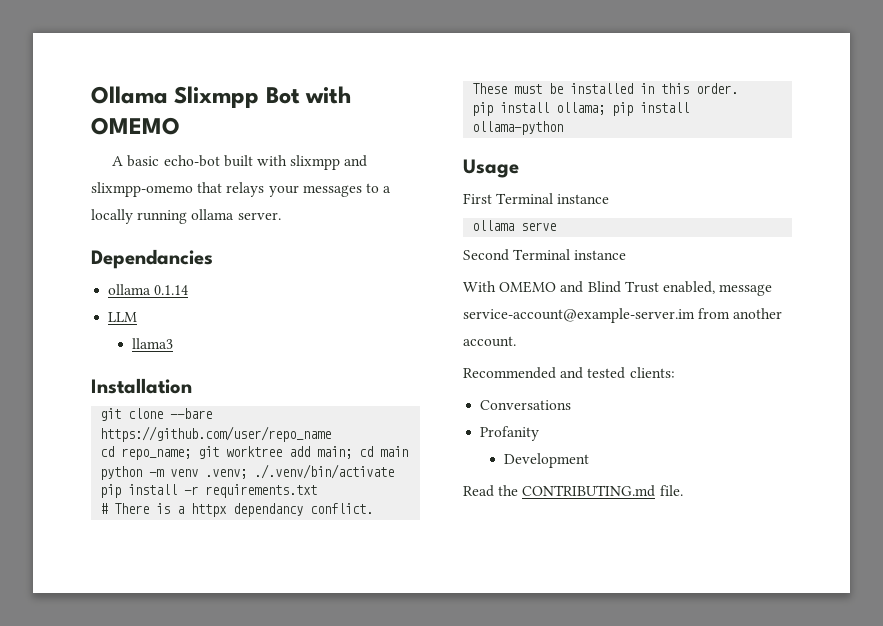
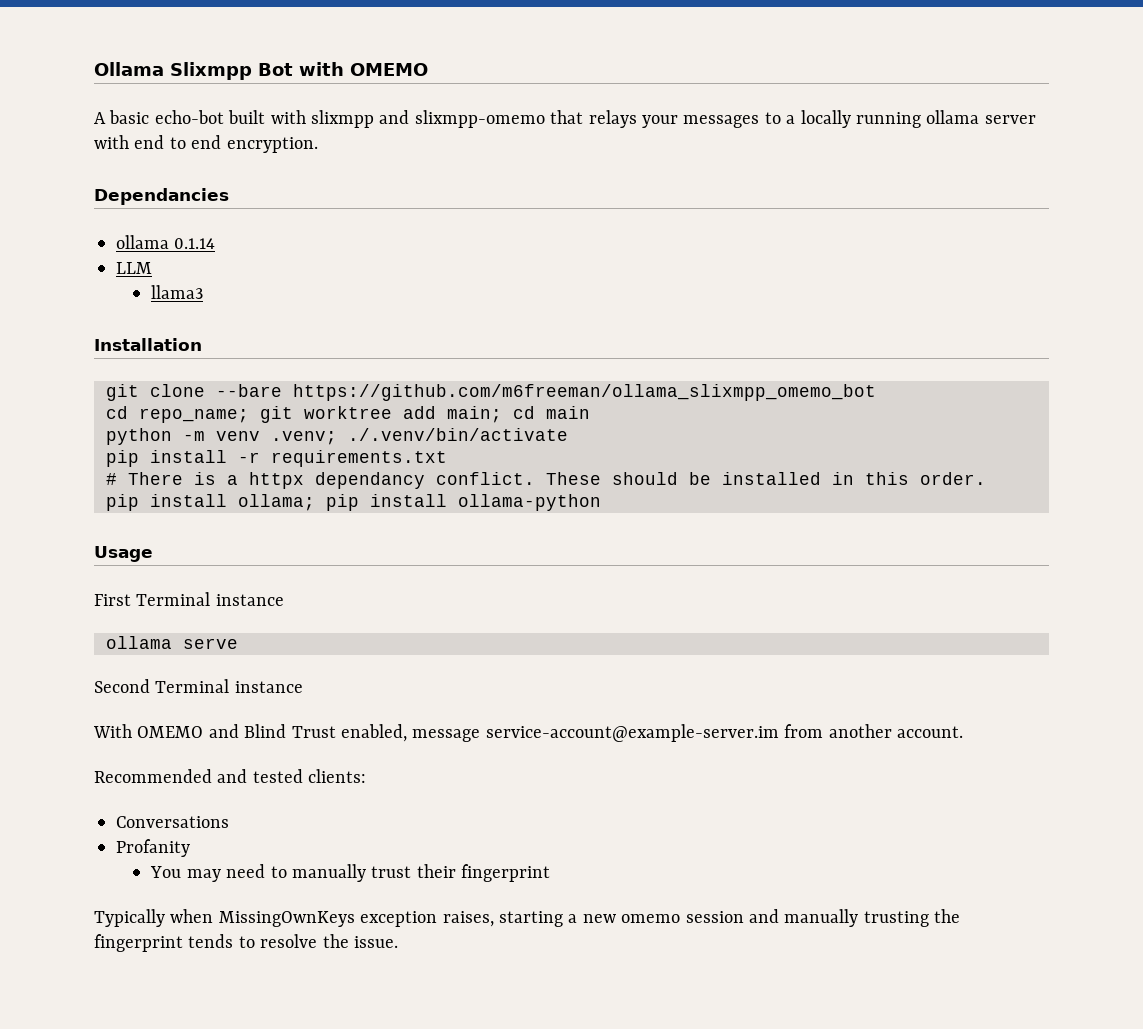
- A basic echo-bot built with slixmpp and slixmpp-omemo that relays your messages to a locally running ollama server.
+ A basic echo-bot built with slixmpp and slixmpp-omemo that relays your messages to a locally running ollama server with end to end encryption.
- git clone --bare https://github.com/user/repo_name
+ git clone --bare https://github.com/m6freeman/ollama_slixmpp_omemo_bot
- These must be installed in this order.
+ These should be installed in this order.
- Development
- Read the CONTRIBUTING.md file.
+ You may need to manually trust their fingerprint
+ Typically when MissingOwnKeys exception raises, starting a new omemo session and manually trusting the fingerprint tends to resolve the issue.

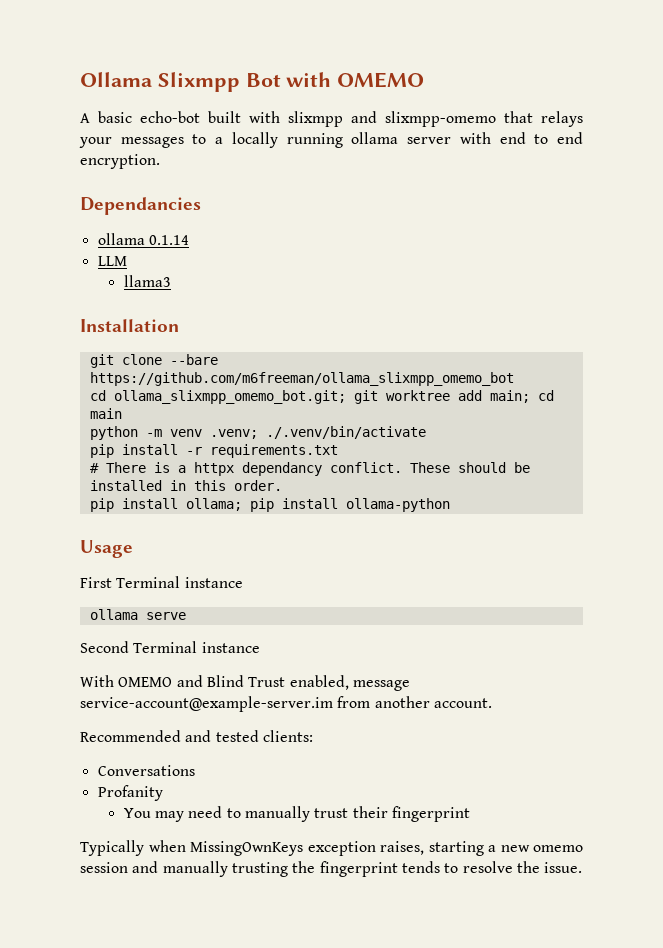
- cd repo_name; git worktree add main; cd main
+ cd ollama_slixmpp_omemo_bot.git; git worktree add main; cd main

